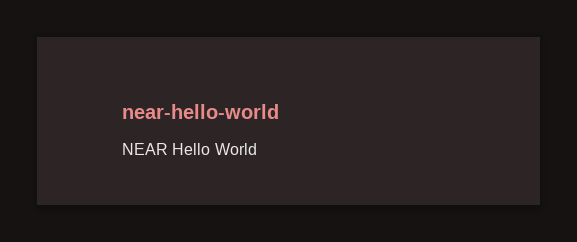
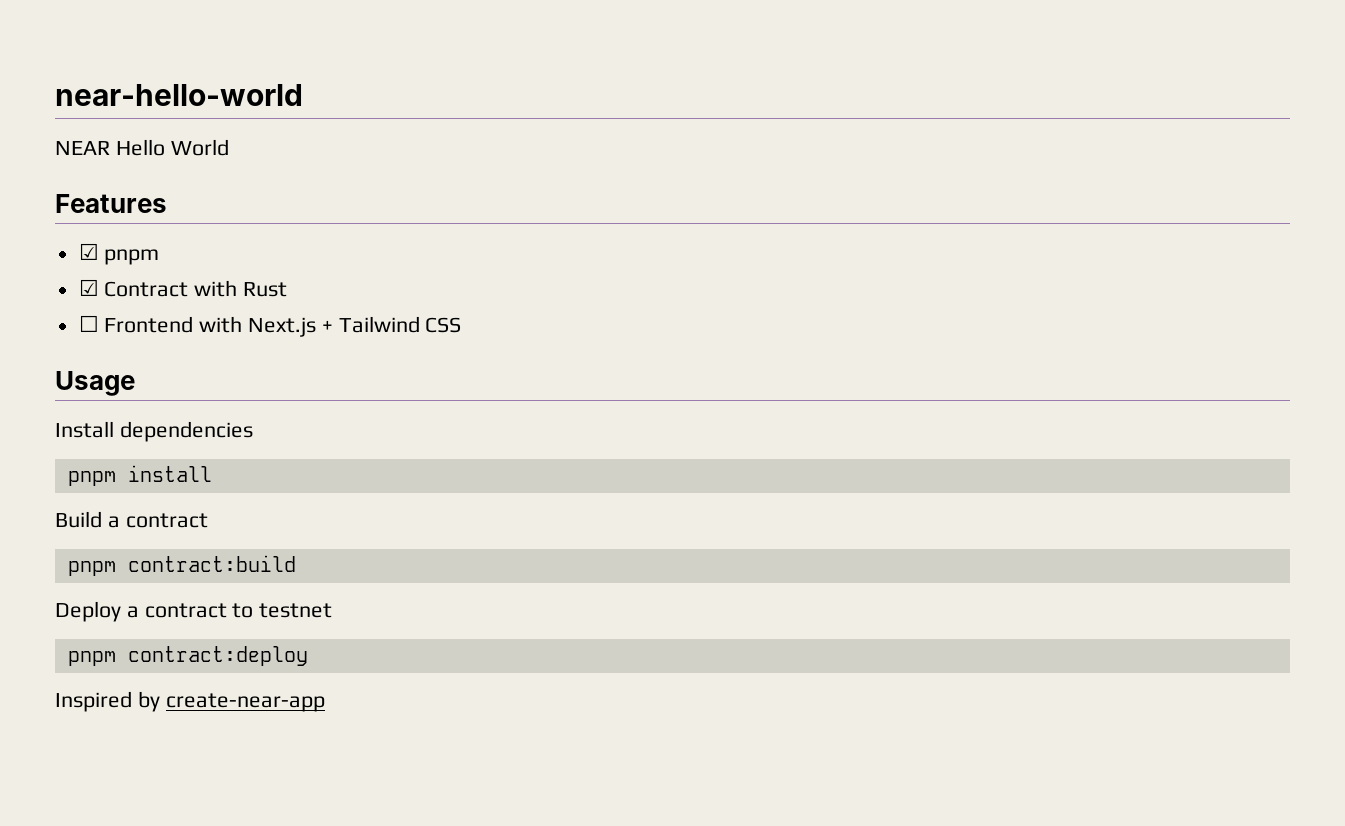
+ Features
+ ☑ pnpm
+ ☑ Contract with Rust
+ ☐ Frontend with Next.js + Tailwind CSS
+ Usage
+ Install dependencies
+ pnpm install
+ Build a contract
+ pnpm contract:build
+ Deploy a contract to testnet
+ pnpm contract:deploy
+ Inspired by create-near-app

